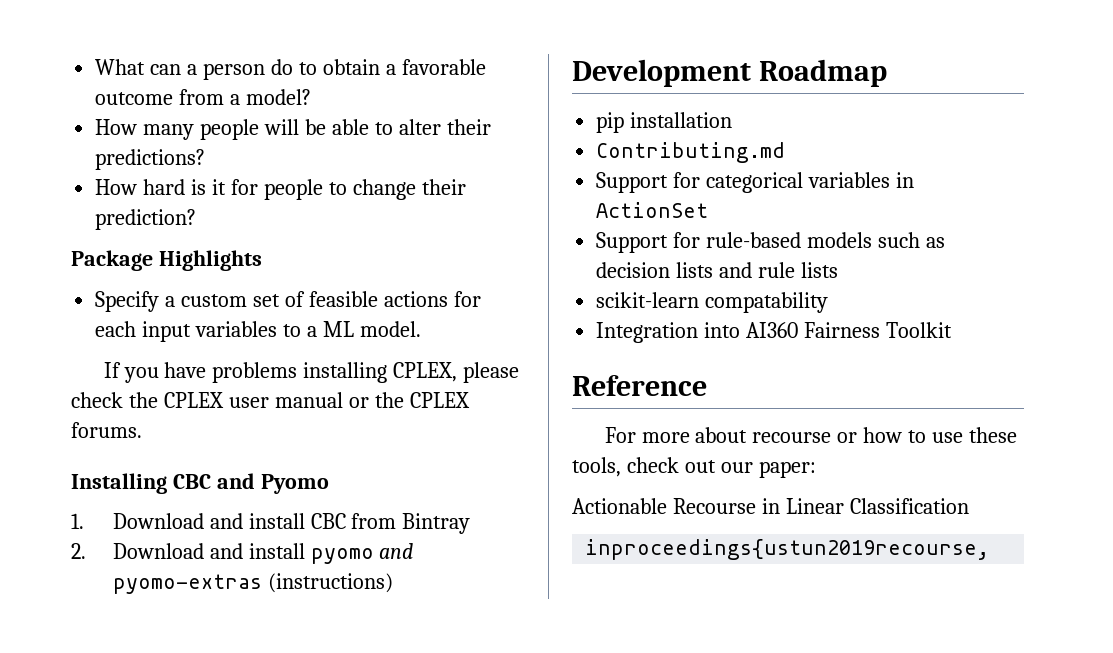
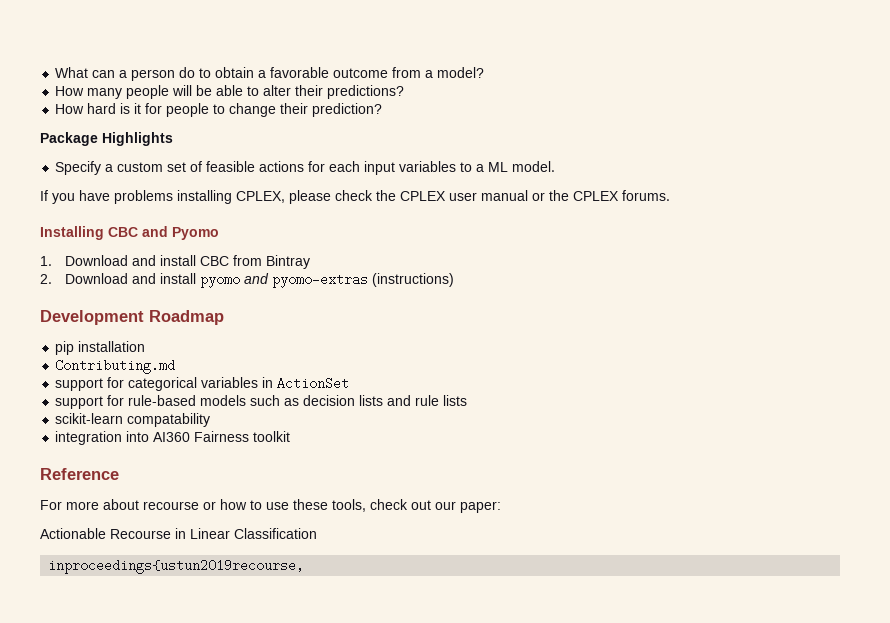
- Support for categorical variables in ActionSet
+ support for categorical variables in ActionSet
- Support for rule-based models such as decision lists and rule lists
+ support for rule-based models such as decision lists and rule lists
- Integration into AI360 Fairness Toolkit
+ integration into AI360 Fairness toolkit

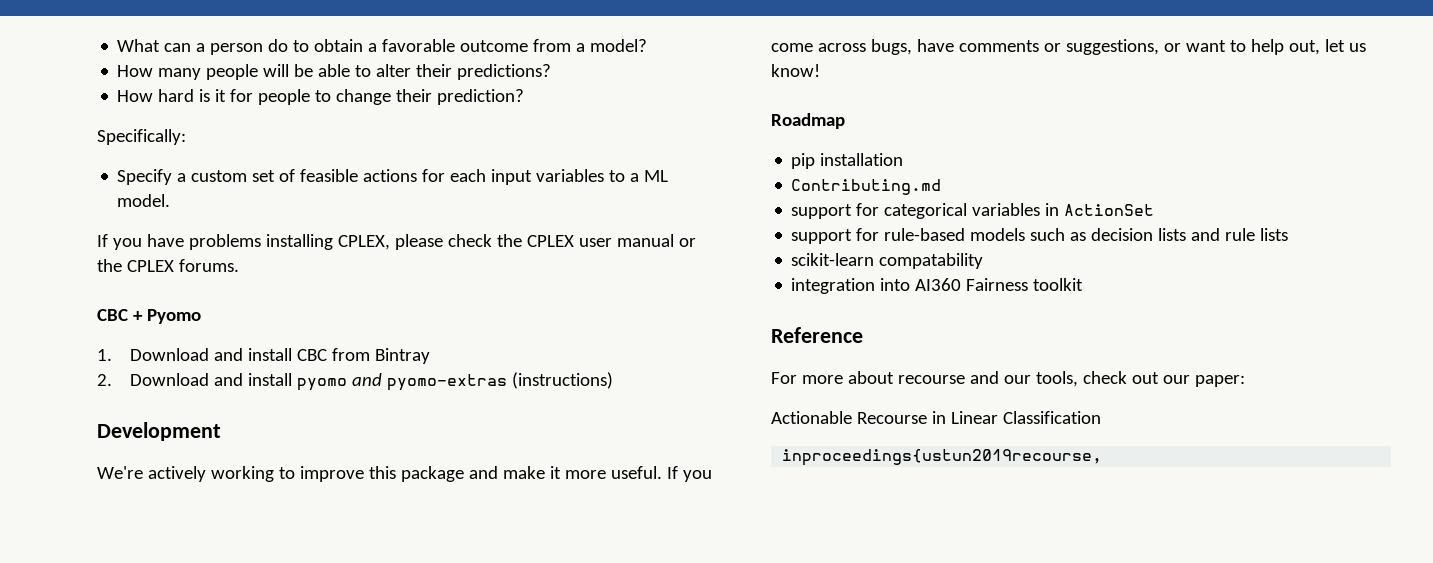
- Package Highlights
+ Specifically:
- Installing CBC and Pyomo
+ CBC + Pyomo
- Development Roadmap
+ Development
+ We're actively working to improve this package and make it more useful. If you come across bugs, have comments or suggestions, or want to help out, let us know!
+ Roadmap
- For more about recourse or how to use these tools, check out our paper:
+ For more about recourse and our tools, check out our paper:

